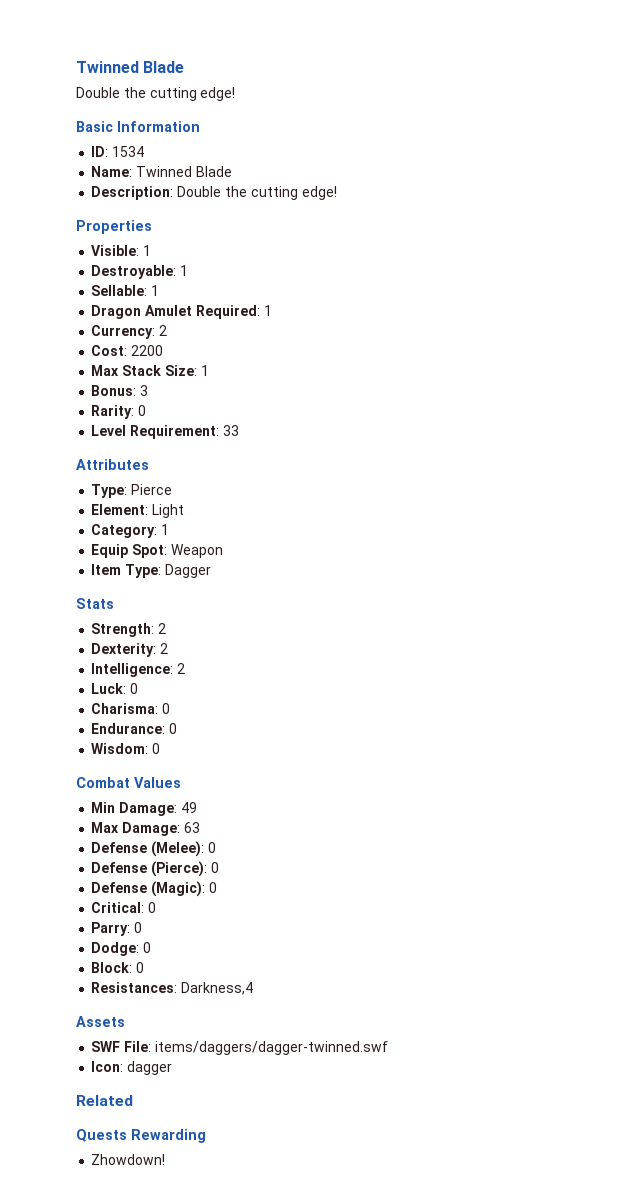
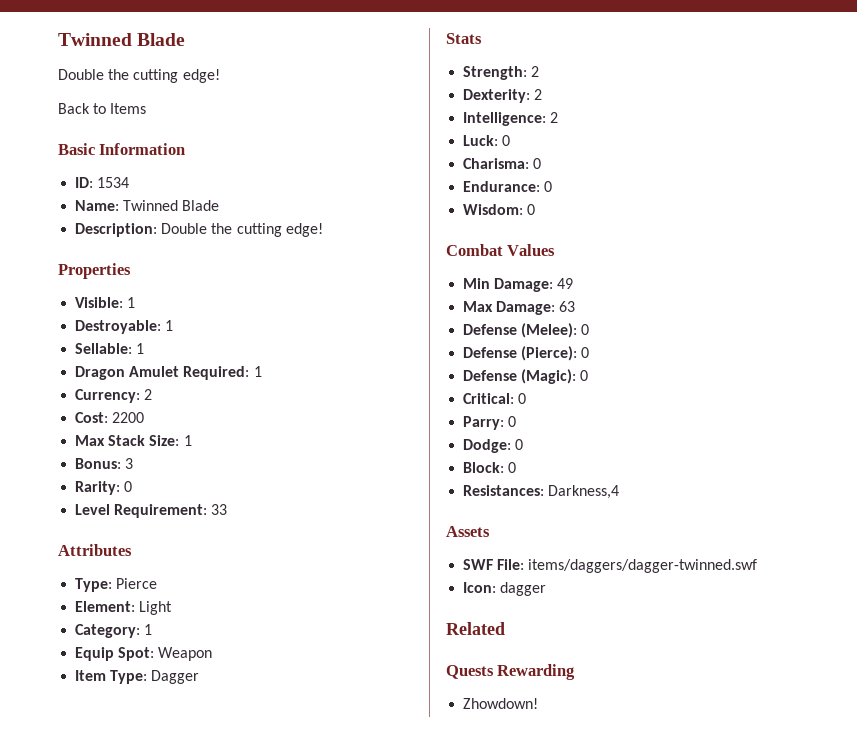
+ Back to Items

